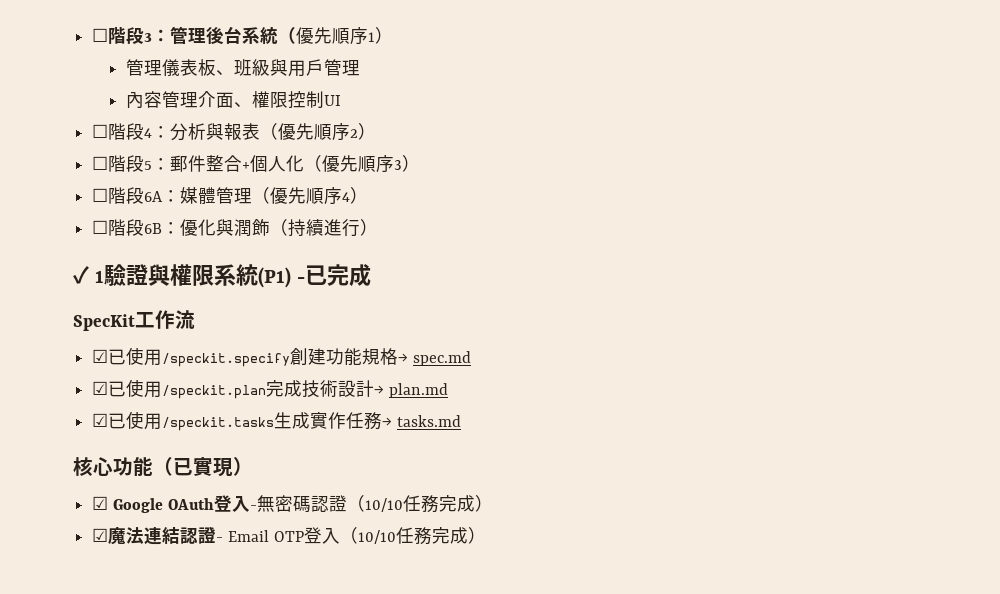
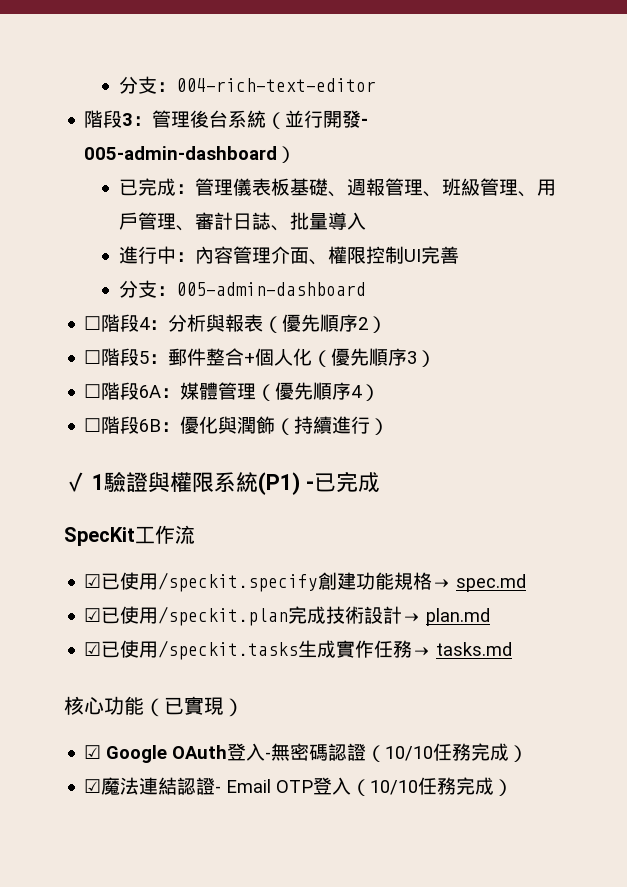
- ☐階段3：管理後台系統（優先順序1）
- 管理儀表板、班級與用戶管理
- 內容管理介面、權限控制UI
+ 分支：004-rich-text-editor
+ 階段3：管理後台系統（並行開發- 005-admin-dashboard）
+ 已完成：管理儀表板基礎、週報管理、班級管理、用戶管理、審計日誌、批量導入
+ 進行中：內容管理介面、權限控制UI完善
+ 分支：005-admin-dashboard

